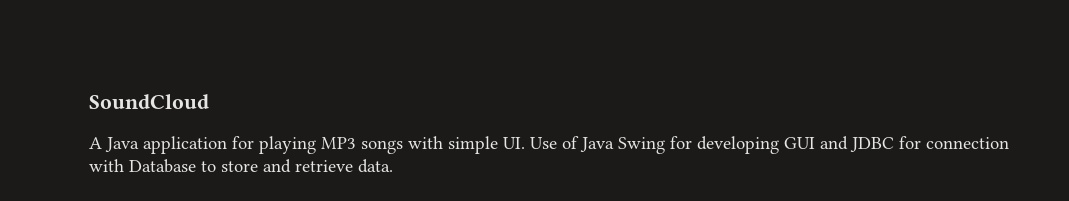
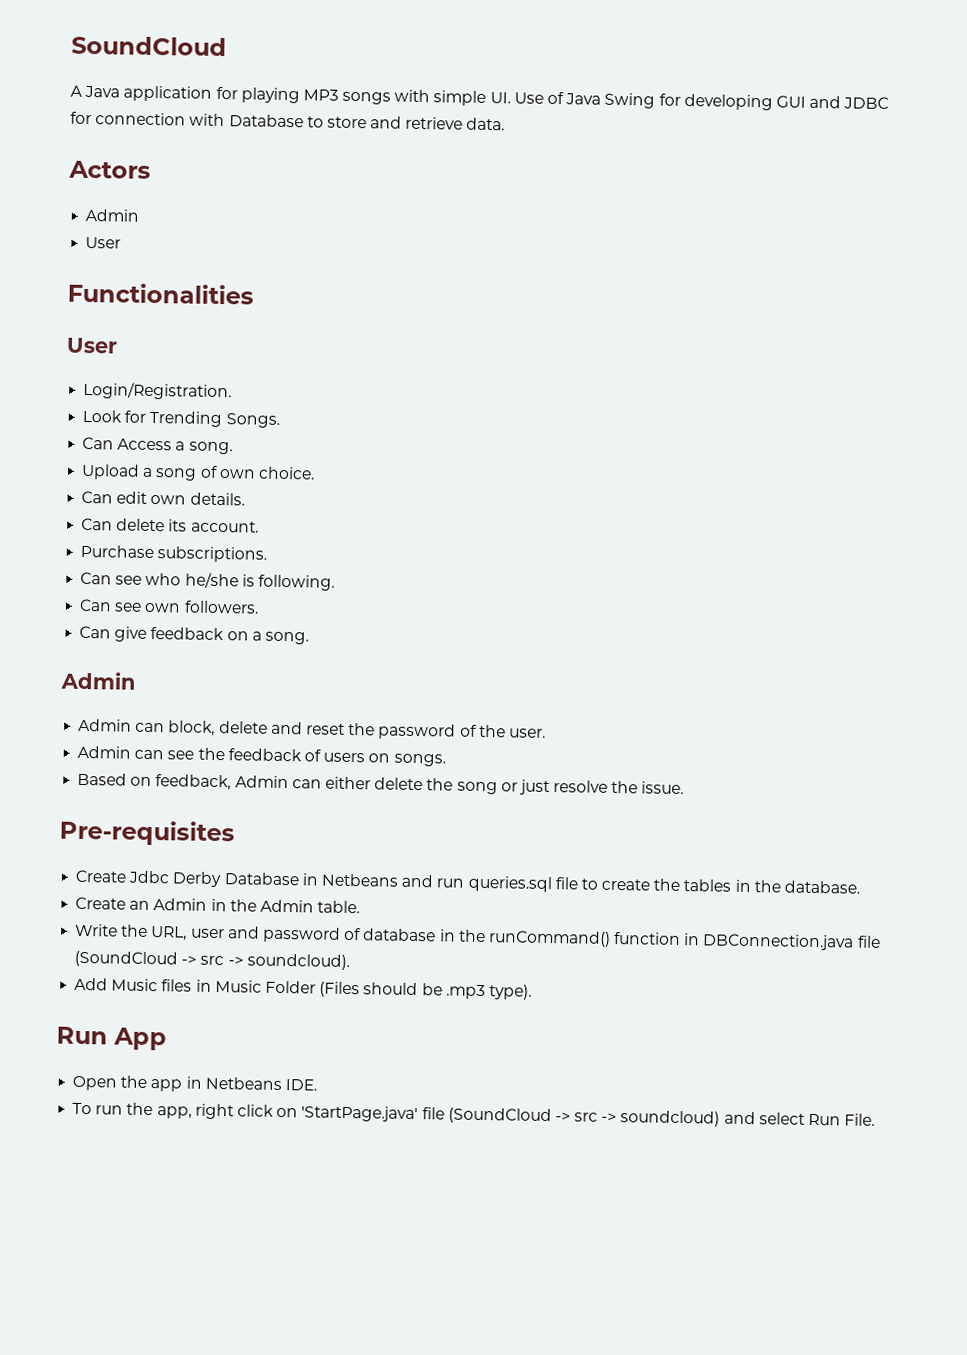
+ Actors
+ Admin
+ User
+ Functionalities
+ User
+ Login/Registration.
+ Look for Trending Songs.
+ Can Access a song.
+ Upload a song of own choice.
+ Can edit own details.
+ Can delete its account.
+ Purchase subscriptions.
+ Can see who he/she is following.
+ Can see own followers.
+ Can give feedback on a song.
+ Admin
+ Admin can block, delete and reset the password of the user.
+ Admin can see the feedback of users on songs.
+ Based on feedback, Admin can either delete the song or just resolve the issue.
+ Pre-requisites
+ Create Jdbc Derby Database in Netbeans and run queries.sql file to create the tables in the database.
+ Create an Admin in the Admin table.
+ Write the URL, user and password of database in the runCommand() function in DBConnection.java file (SoundCloud -> src -> soundcloud).
+ Add Music files in Music Folder (Files should be .mp3 type).
+ Run App
+ Open the app in Netbeans IDE.
+ To run the app, right click on 'StartPage.java' file (SoundCloud -> src -> soundcloud) and select Run File.

